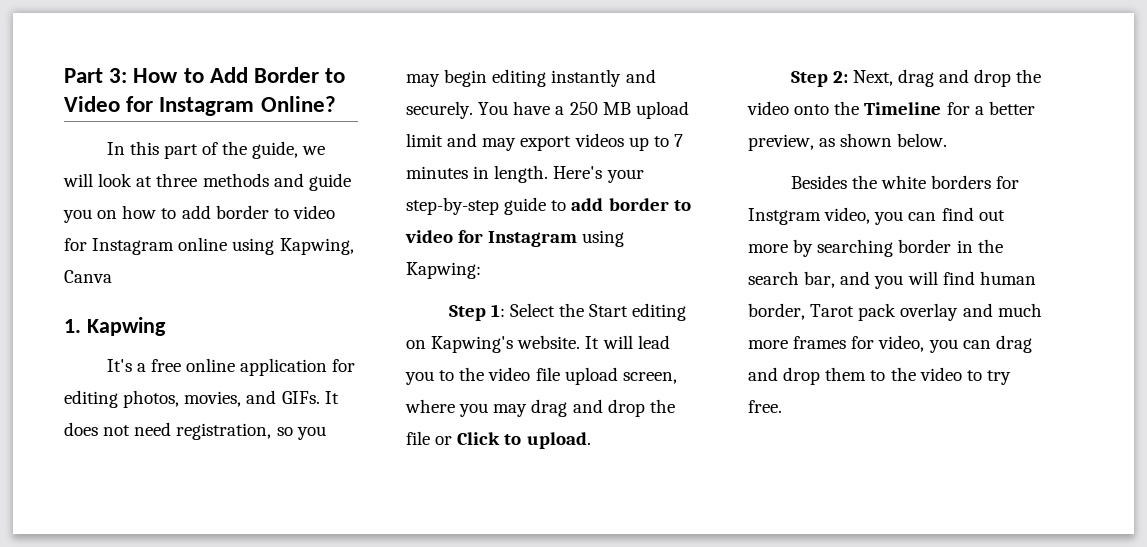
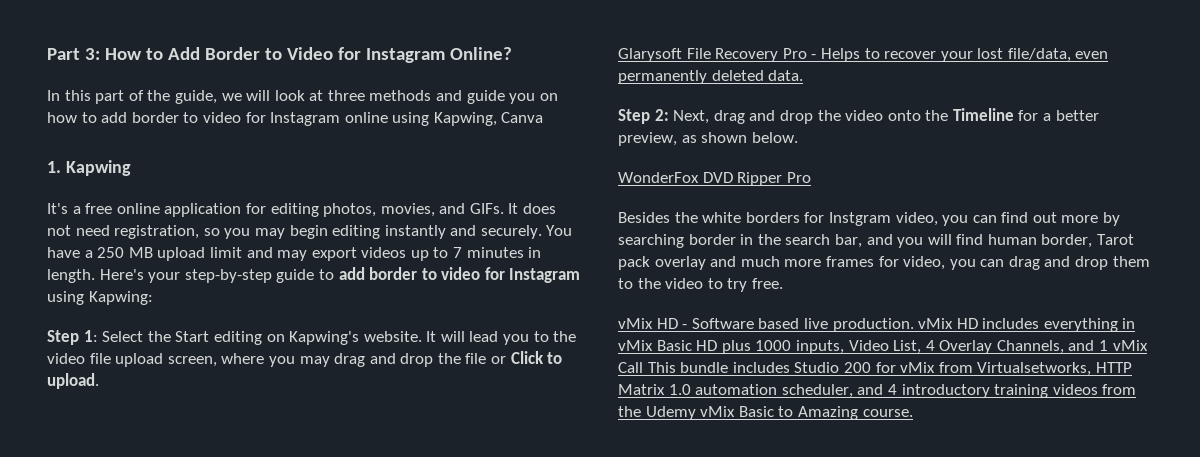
+ Glarysoft File Recovery Pro - Helps to recover your lost file/data, even permanently deleted data.
+ WonderFox DVD Ripper Pro
+ vMix HD - Software based live production. vMix HD includes everything in vMix Basic HD plus 1000 inputs, Video List, 4 Overlay Channels, and 1 vMix Call This bundle includes Studio 200 for vMix from Virtualsetworks, HTTP Matrix 1.0 automation scheduler, and 4 introductory training videos from the Udemy vMix Basic to Amazing course.

